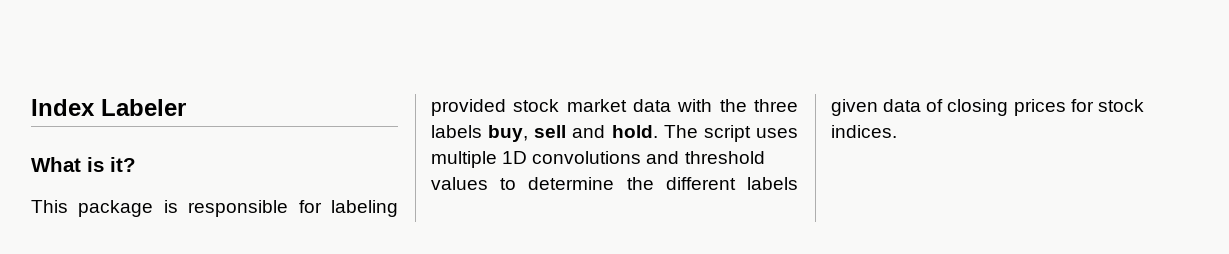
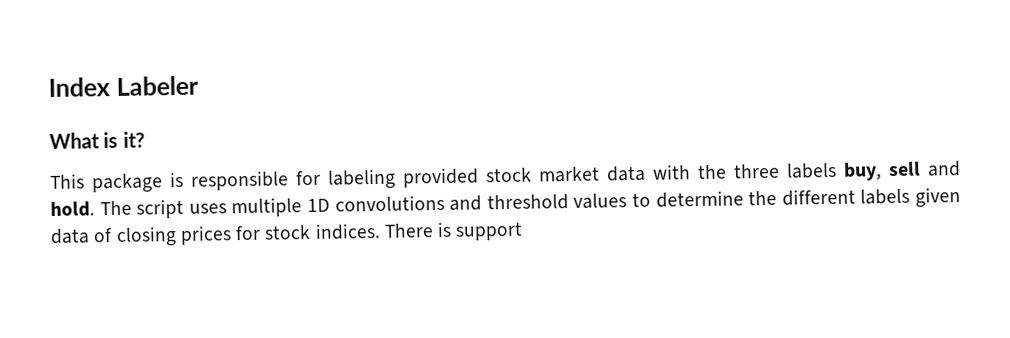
+ There is support

